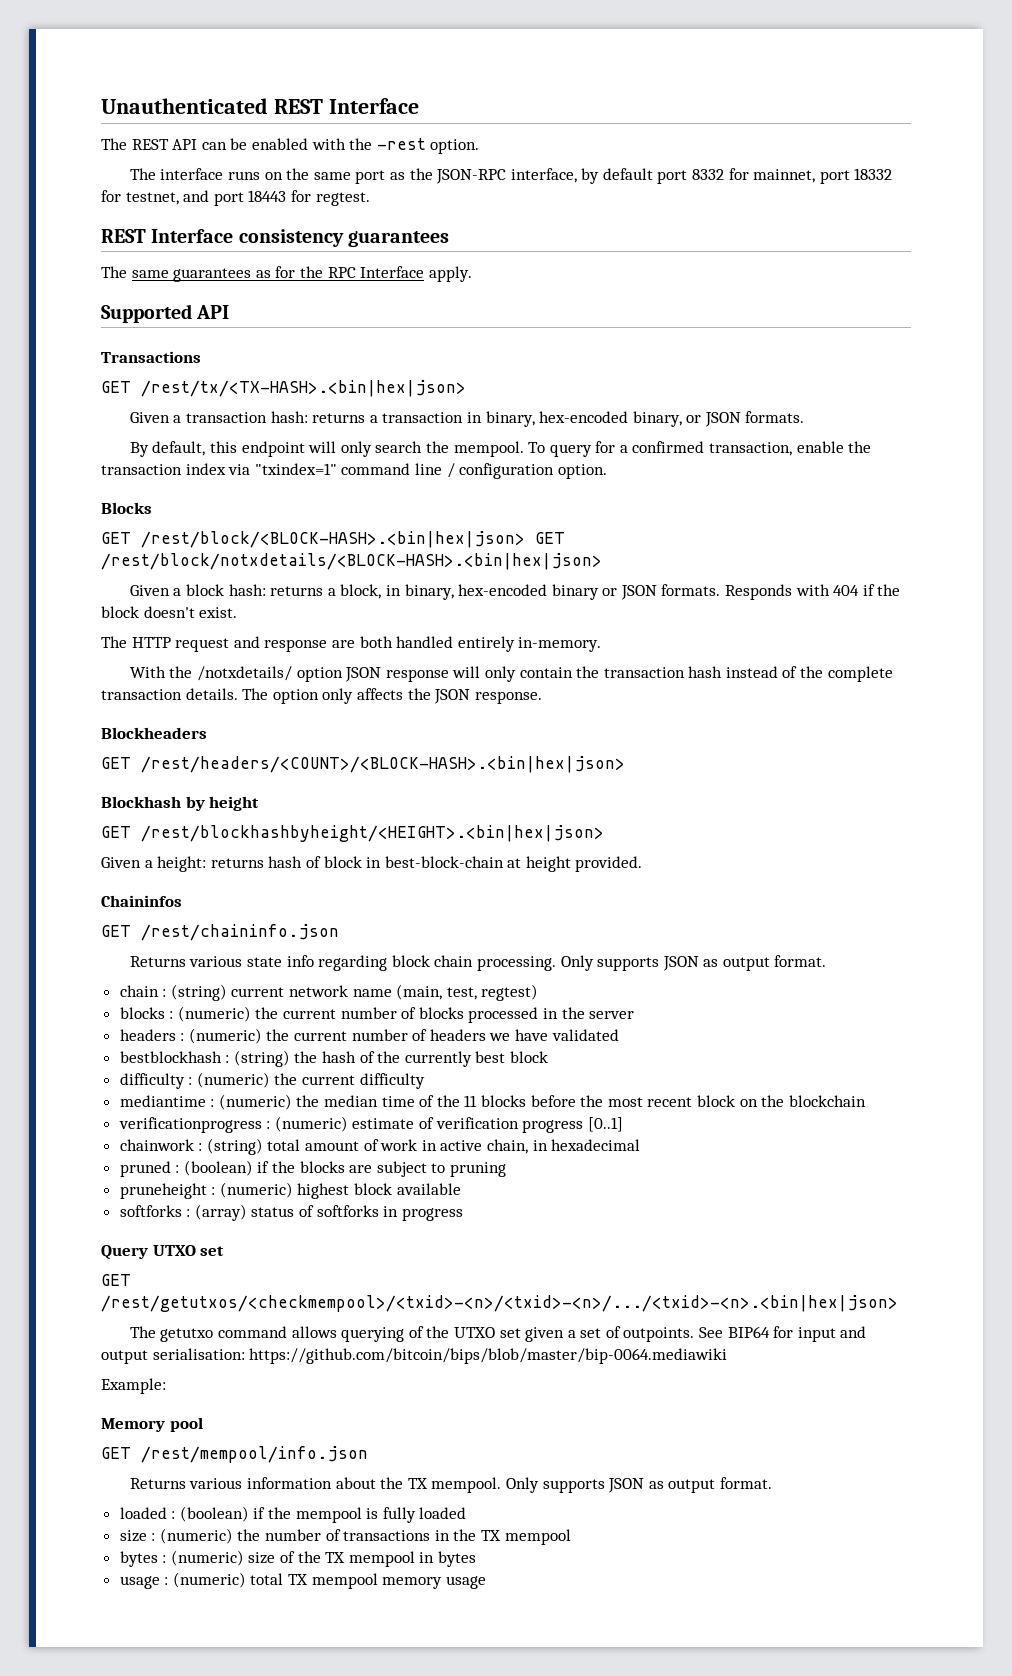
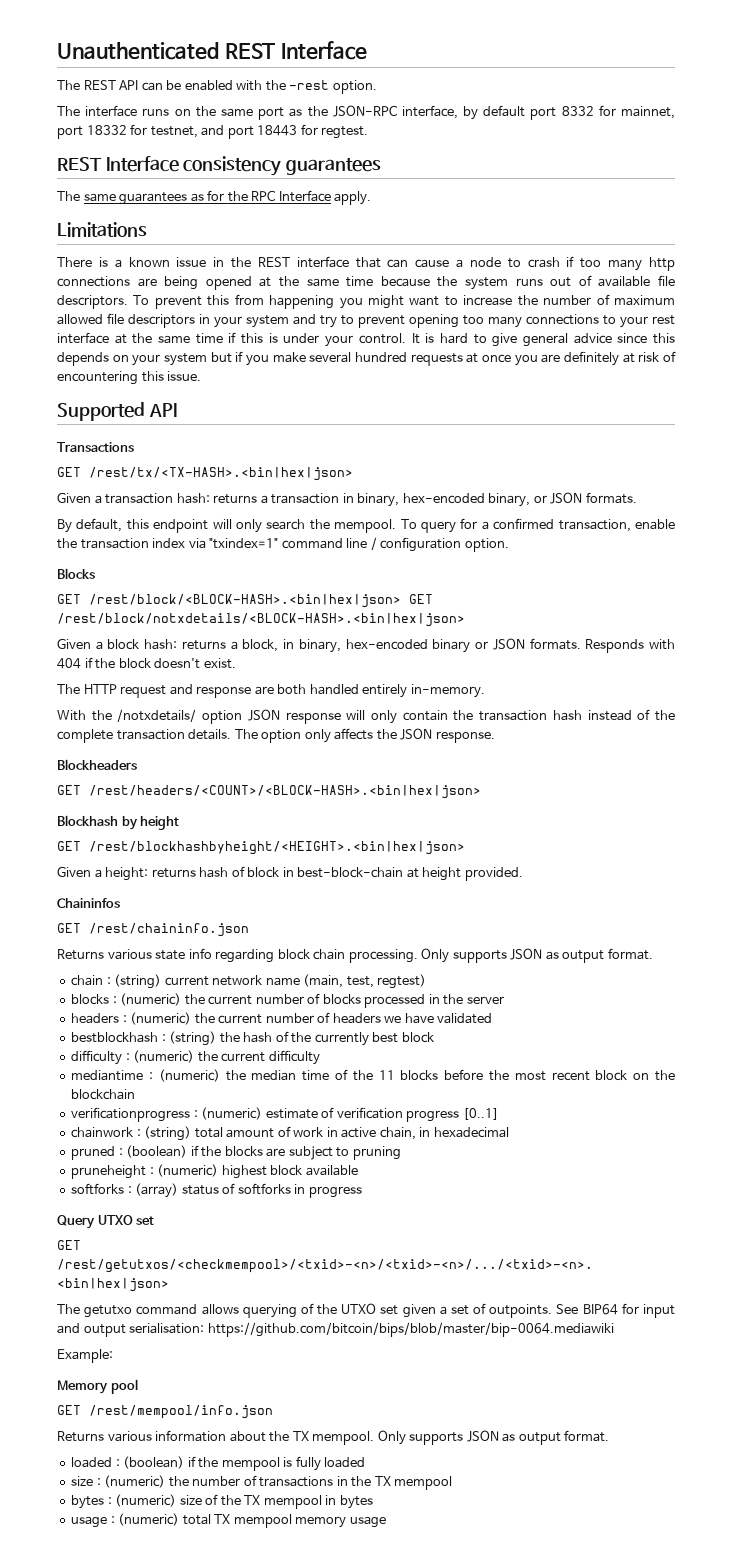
+ Limitations
+ There is a known issue in the REST interface that can cause a node to crash if too many http connections are being opened at the same time because the system runs out of available file descriptors. To prevent this from happening you might want to increase the number of maximum allowed file descriptors in your system and try to prevent opening too many connections to your rest interface at the same time if this is under your control. It is hard to give general advice since this depends on your system but if you make several hundred requests at once you are definitely at risk of encountering this issue.

